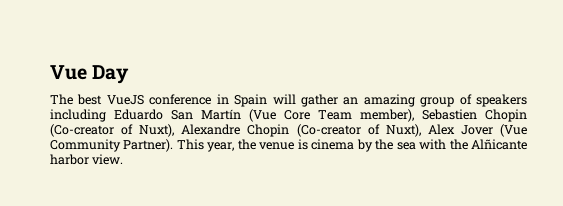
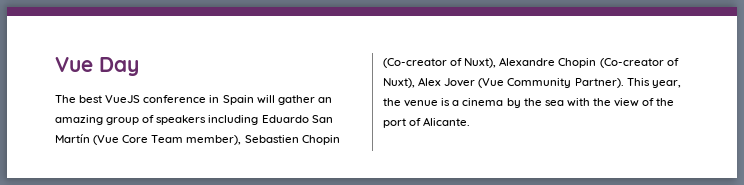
- This year, the venue is cinema by the sea with the Alñicante harbor view.
+ This year, the venue is a cinema by the sea with the view of the port of Alicante.

